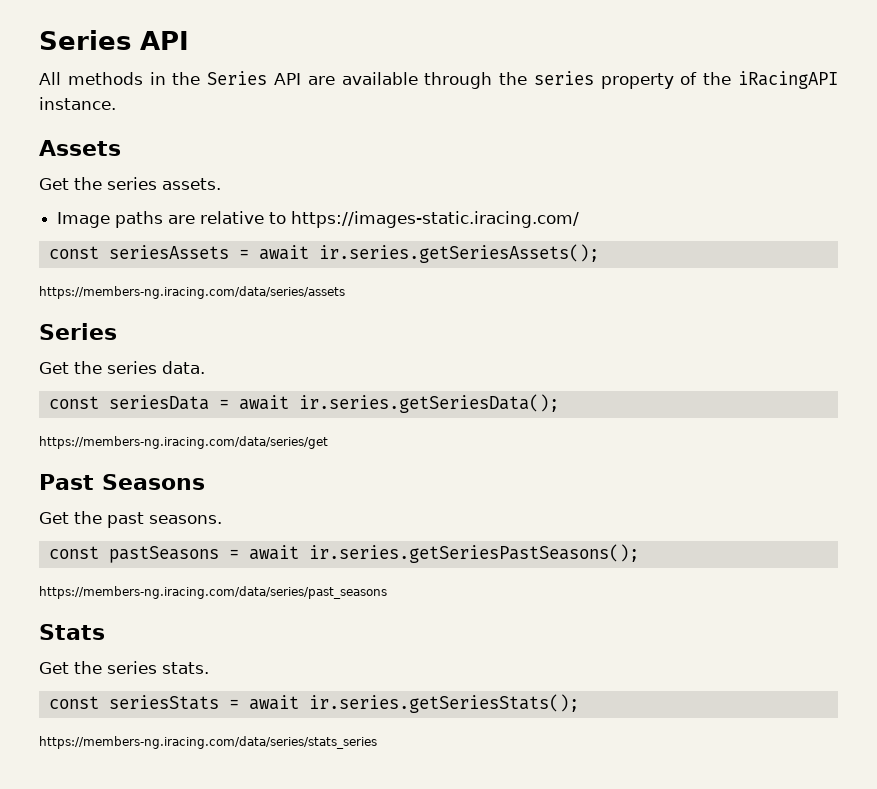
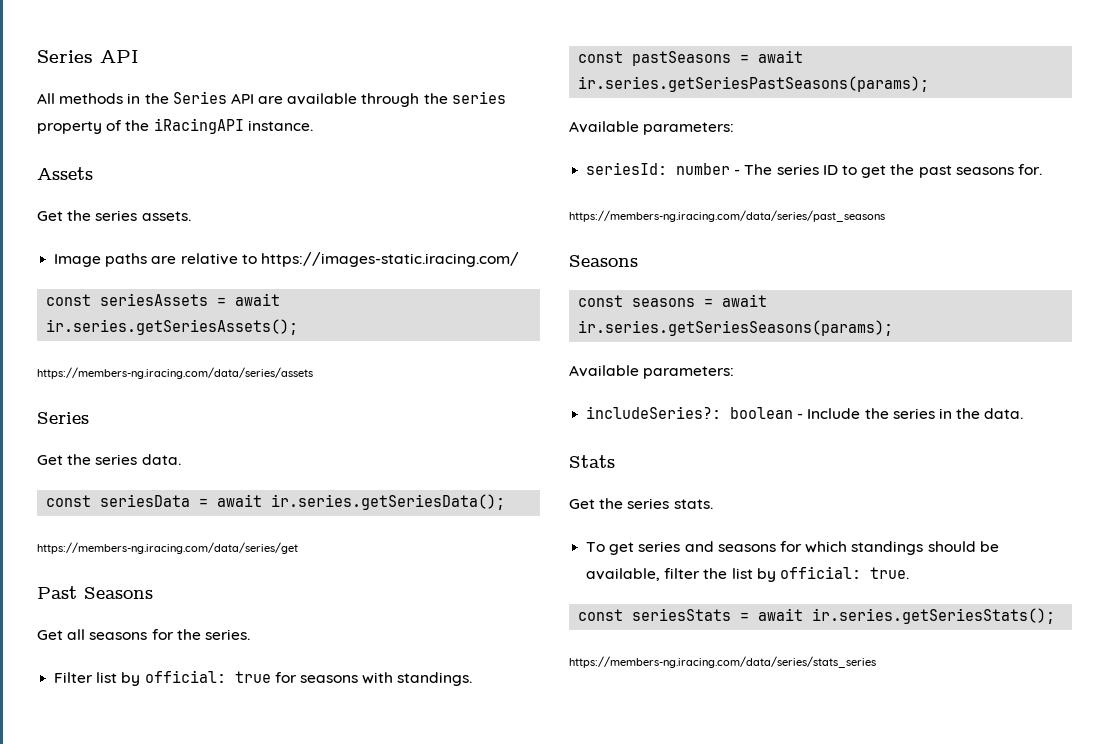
- Get the past seasons.
- const pastSeasons = await ir.series.getSeriesPastSeasons();
+ Get all seasons for the series.
+ Filter list by official: true for seasons with standings.
+ const pastSeasons = await ir.series.getSeriesPastSeasons(params);
+ Available parameters:
+ seriesId: number - The series ID to get the past seasons for.
  https://members-ng.iracing.com/data/series/past_seasons
+ Seasons
+ const seasons = await ir.series.getSeriesSeasons(params);
+ Available parameters:
+ includeSeries?: boolean - Include the series in the data.
+ To get series and seasons for which standings should be available, filter the list by official: true.

